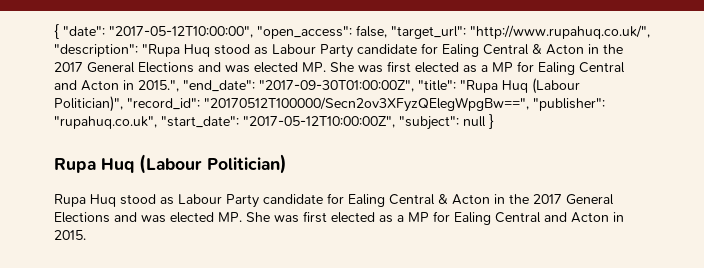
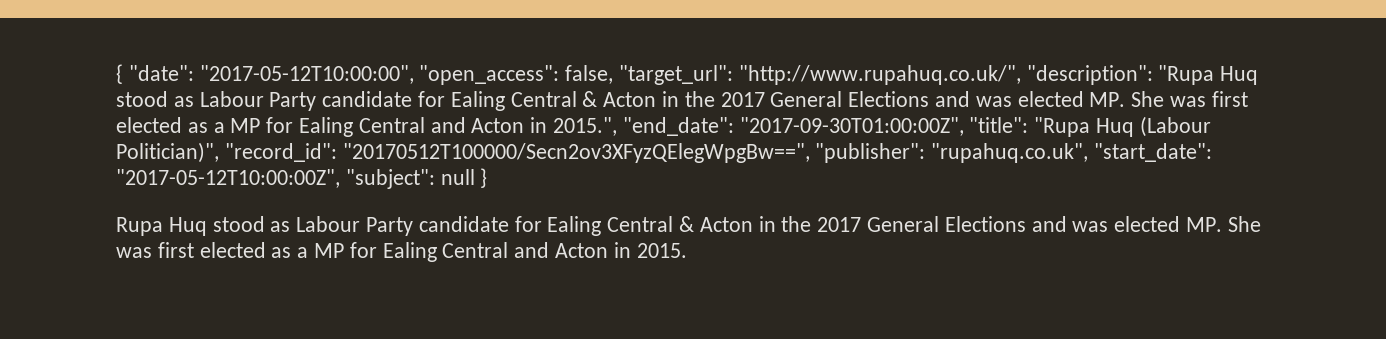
- Rupa Huq (Labour Politician)

